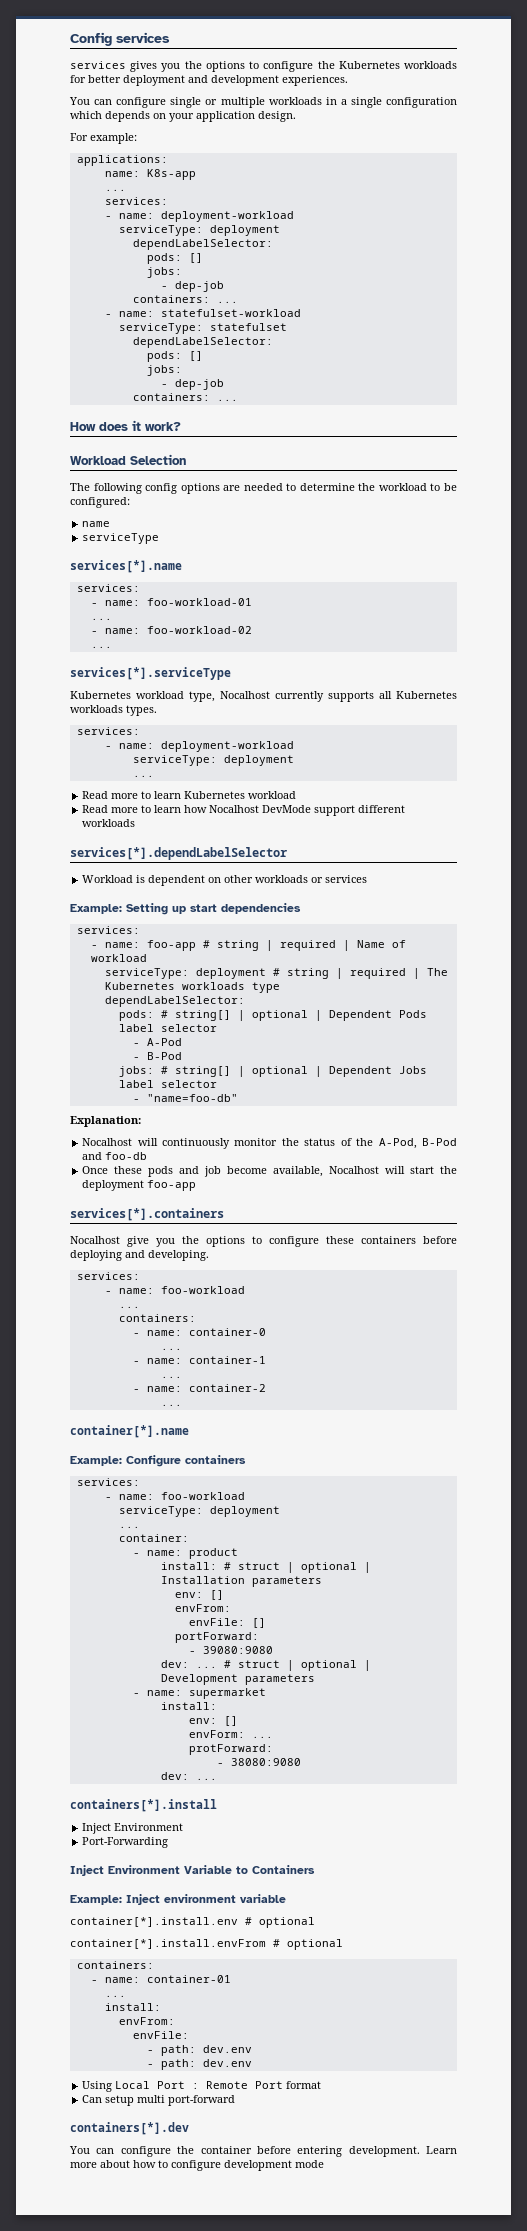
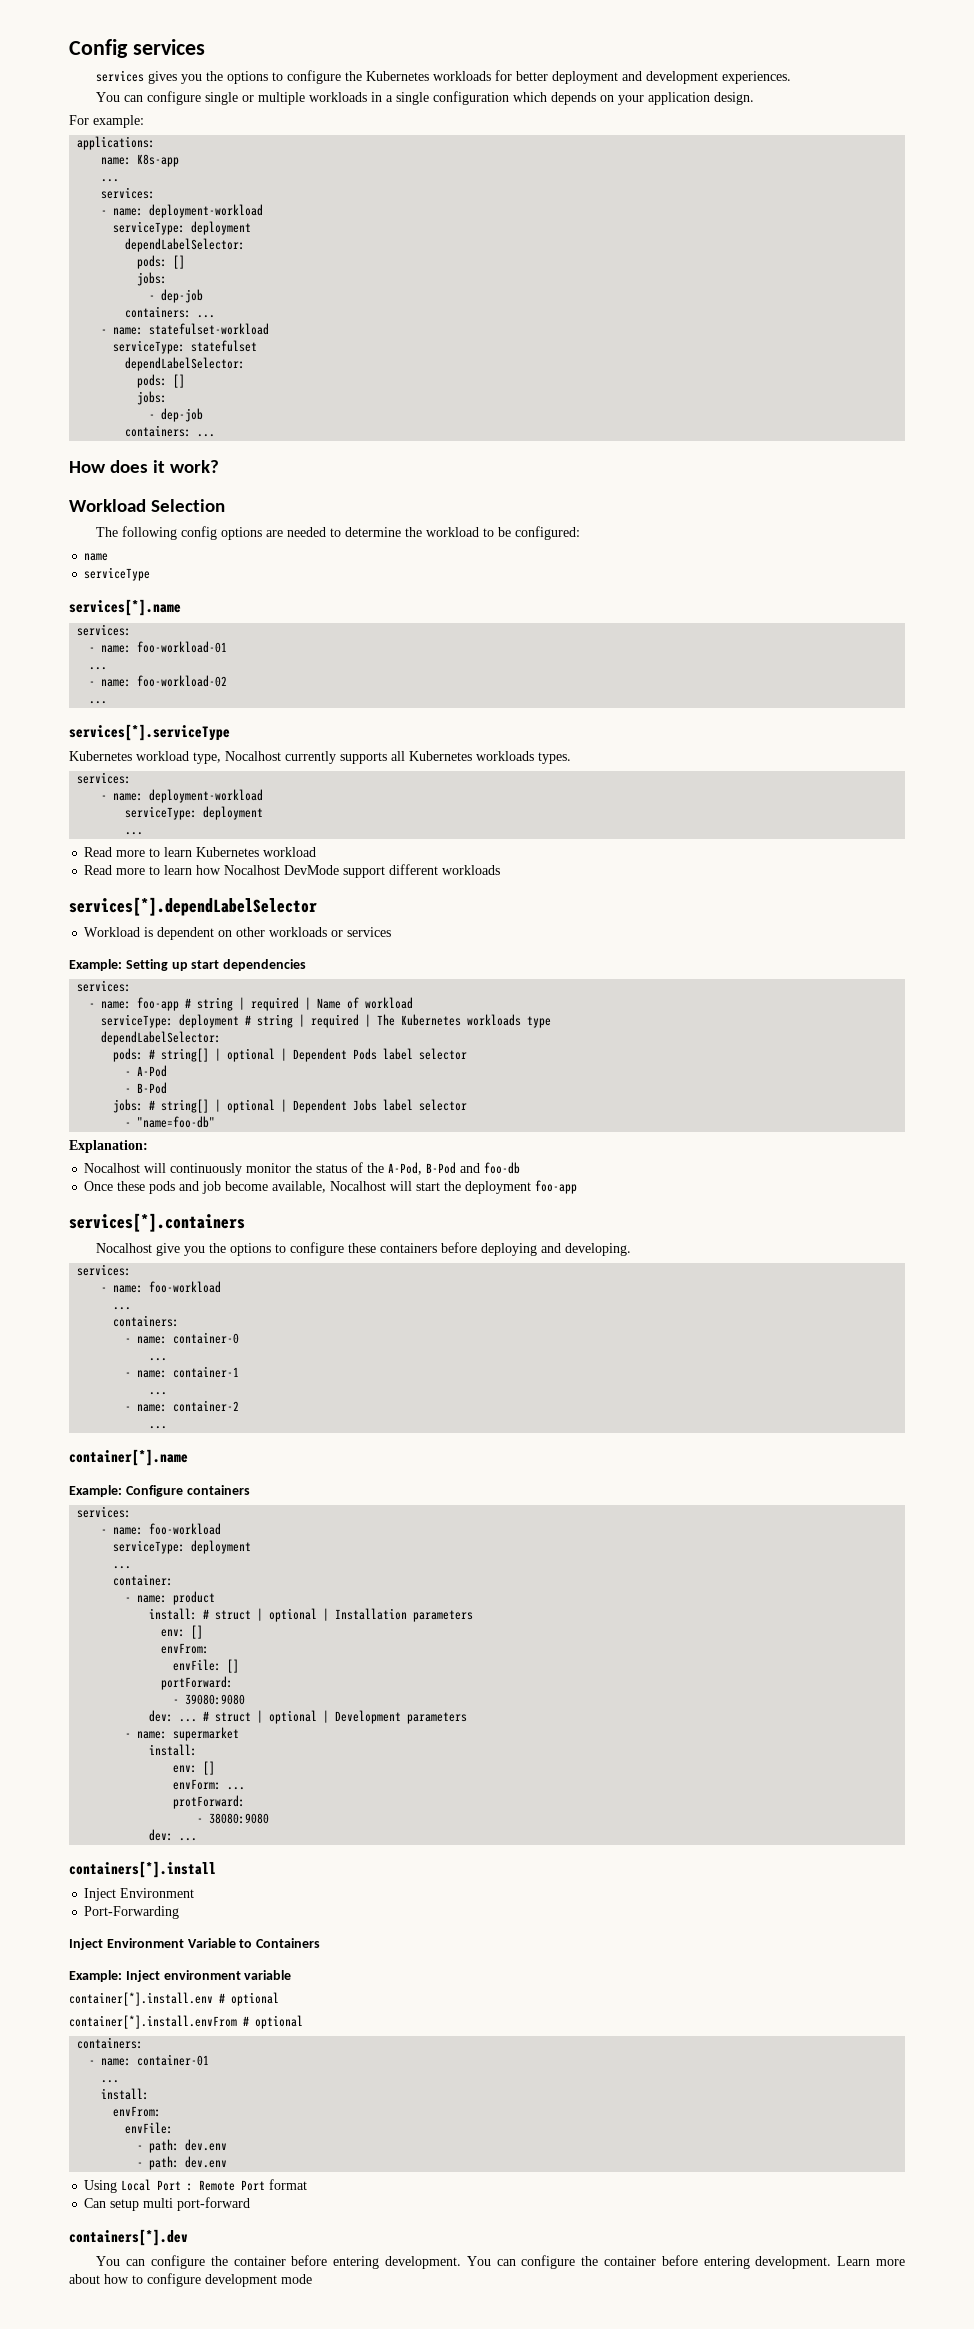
- You can configure the container before entering development.
+ You can configure the container before entering development. You can configure the container before entering development.

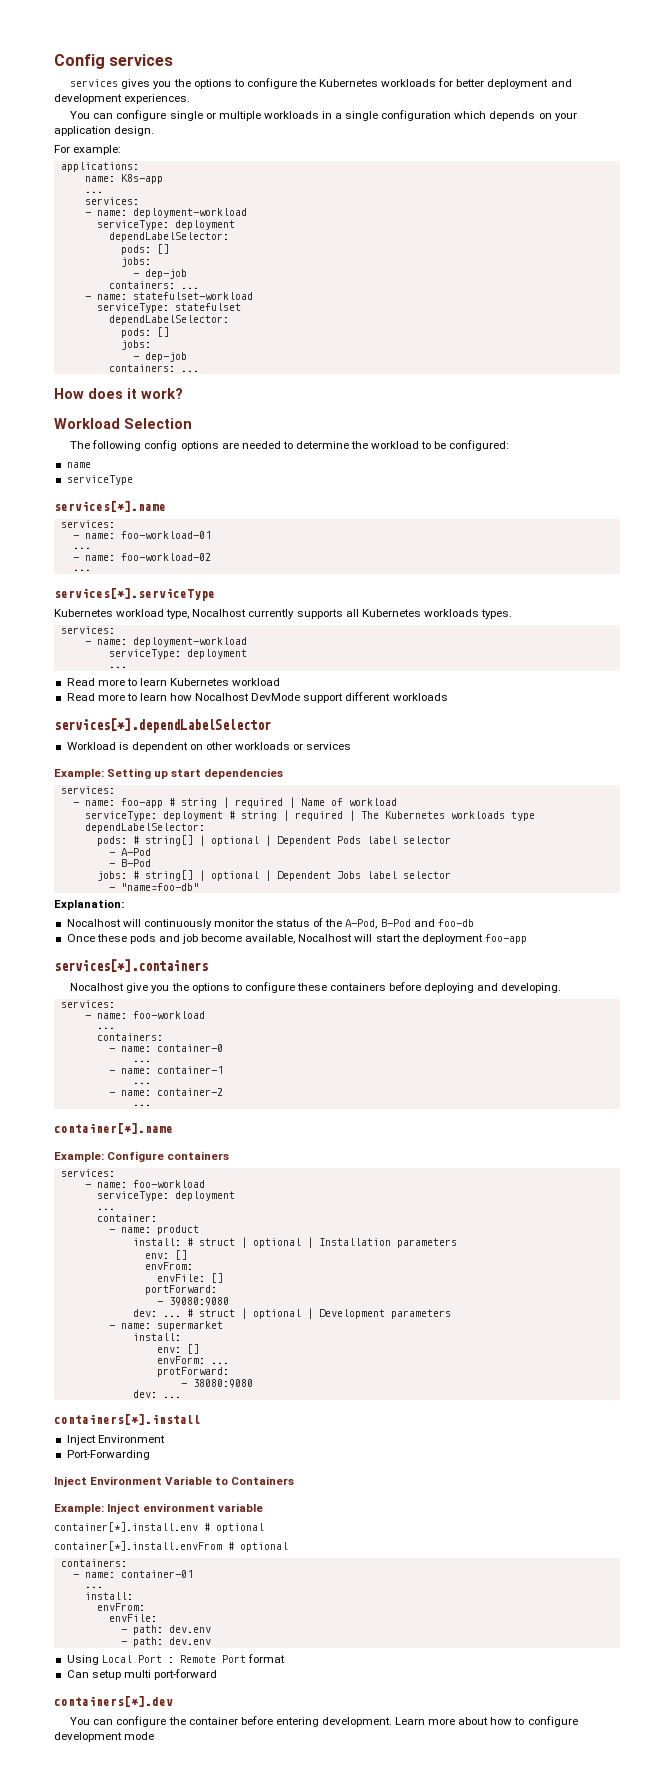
- You can configure the container before entering development. You can configure the container before entering development.
+ You can configure the container before entering development.

